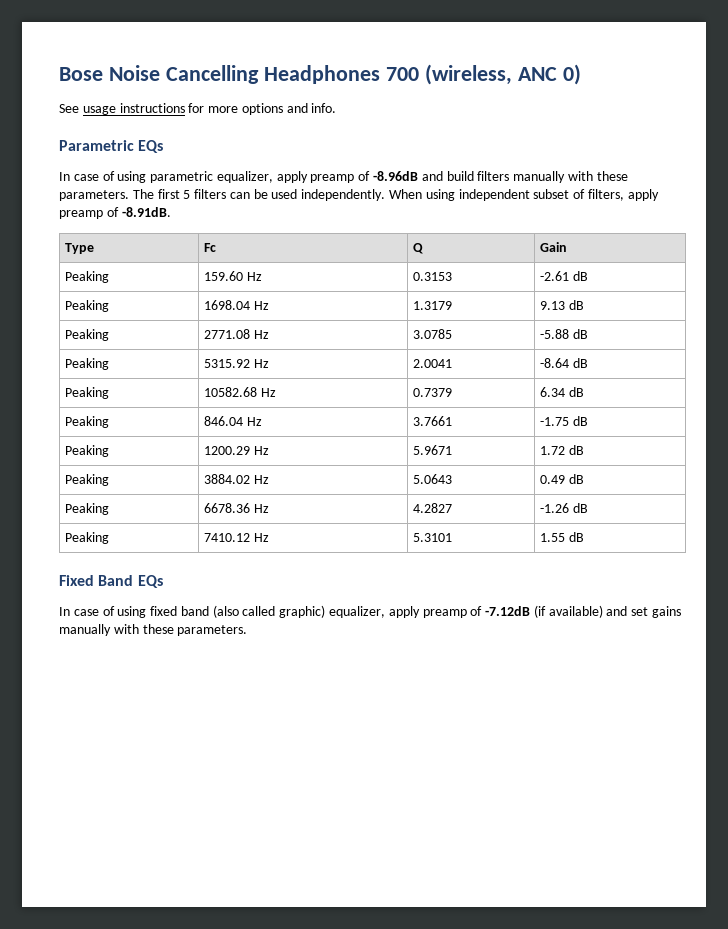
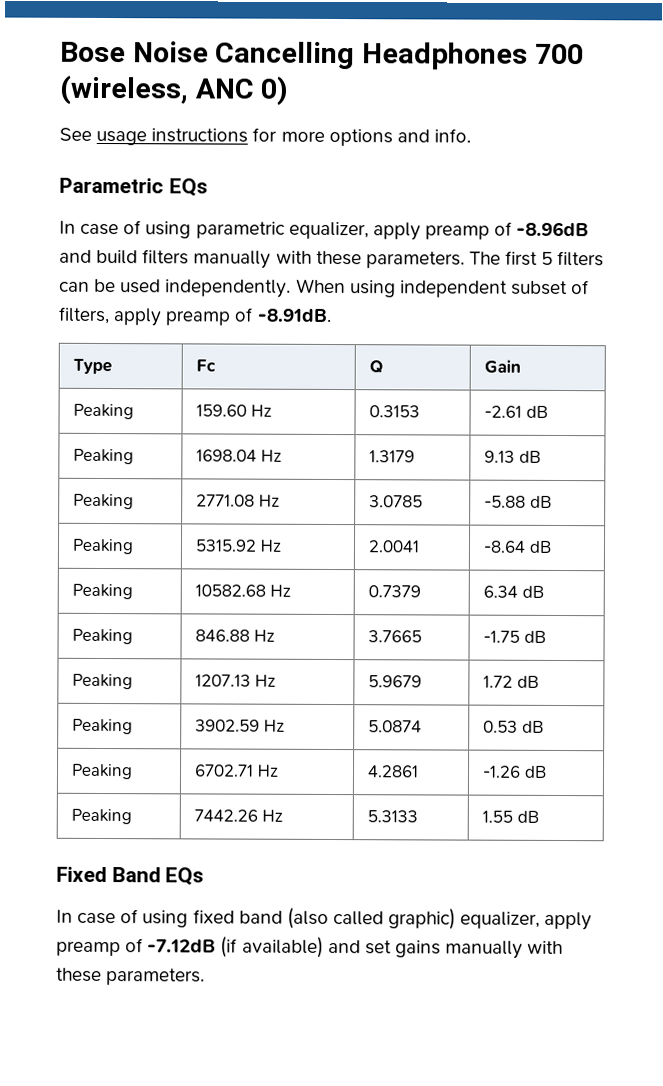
- Peaking | 846.04 Hz | 3.7661 | -1.75 dB
+ Peaking | 846.88 Hz | 3.7665 | -1.75 dB
- Peaking | 1200.29 Hz | 5.9671 | 1.72 dB
+ Peaking | 1207.13 Hz | 5.9679 | 1.72 dB
- Peaking | 3884.02 Hz | 5.0643 | 0.49 dB
- Peaking | 6678.36 Hz | 4.2827 | -1.26 dB
+ Peaking | 3902.59 Hz | 5.0874 | 0.53 dB
+ Peaking | 6702.71 Hz | 4.2861 | -1.26 dB
- Peaking | 7410.12 Hz | 5.3101 | 1.55 dB
+ Peaking | 7442.26 Hz | 5.3133 | 1.55 dB

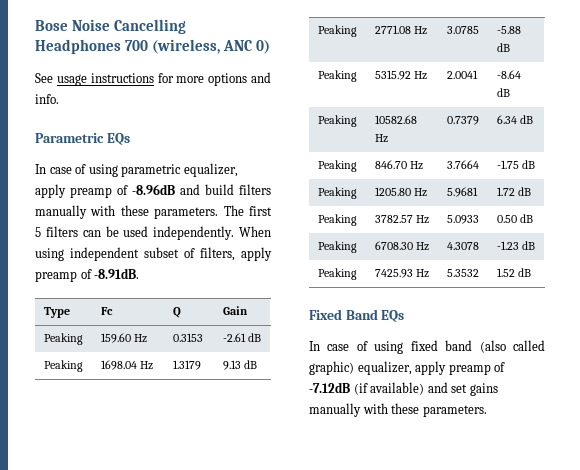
- Peaking | 846.88 Hz | 3.7665 | -1.75 dB
+ Peaking | 846.70 Hz | 3.7664 | -1.75 dB
- Peaking | 1207.13 Hz | 5.9679 | 1.72 dB
+ Peaking | 1205.80 Hz | 5.9681 | 1.72 dB
- Peaking | 3902.59 Hz | 5.0874 | 0.53 dB
- Peaking | 6702.71 Hz | 4.2861 | -1.26 dB
- Peaking | 7442.26 Hz | 5.3133 | 1.55 dB
+ Peaking | 3782.57 Hz | 5.0933 | 0.50 dB
+ Peaking | 6708.30 Hz | 4.3078 | -1.23 dB
+ Peaking | 7425.93 Hz | 5.3532 | 1.52 dB

